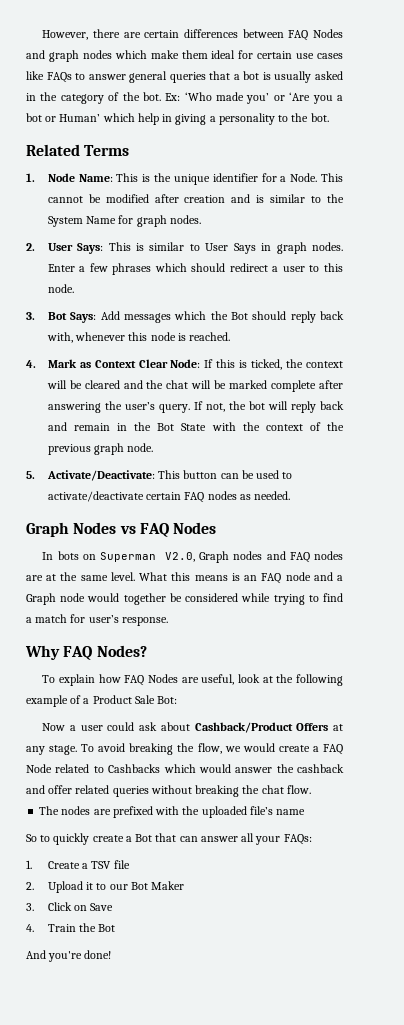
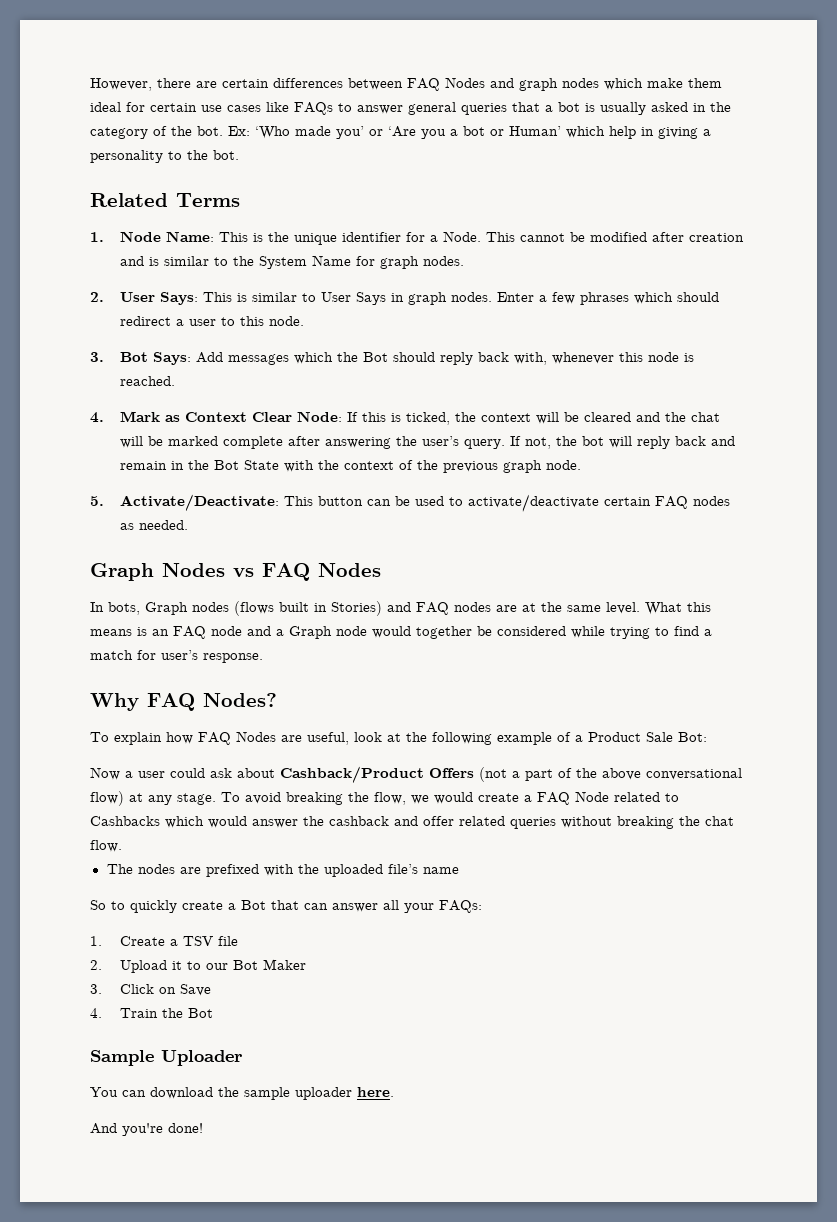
- In bots on Superman V2.0, Graph nodes and FAQ nodes are at the same level.
+ In bots, Graph nodes (flows built in Stories) and FAQ nodes are at the same level.
- Now a user could ask about Cashback/Product Offers at any stage.
+ Now a user could ask about Cashback/Product Offers (not a part of the above conversational flow) at any stage.
+ Sample Uploader
+ You can download the sample uploader here.

